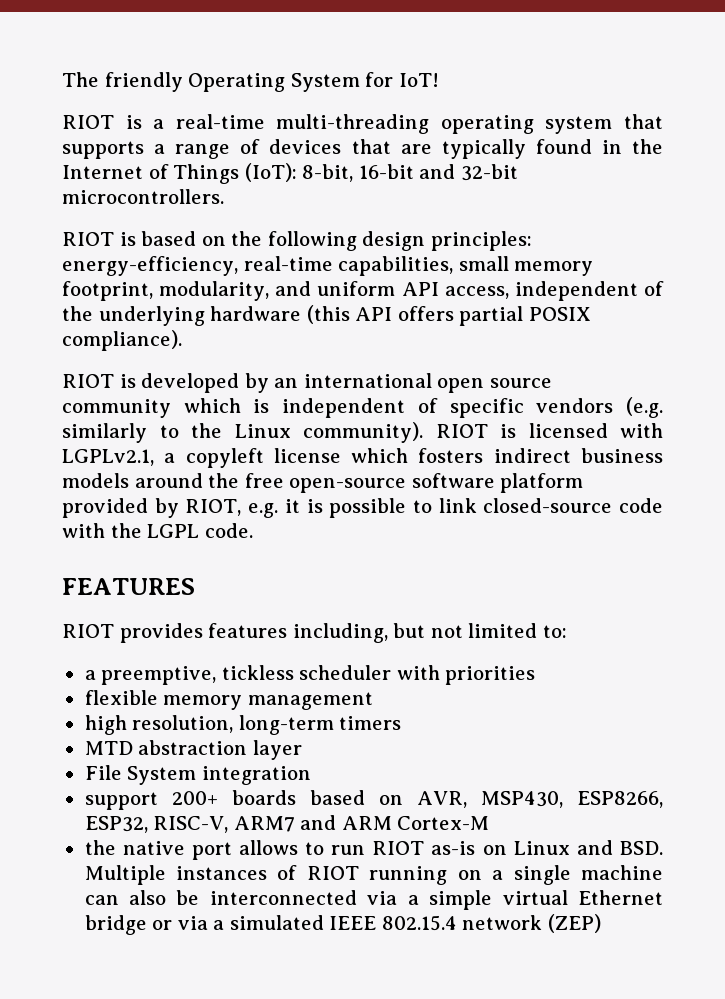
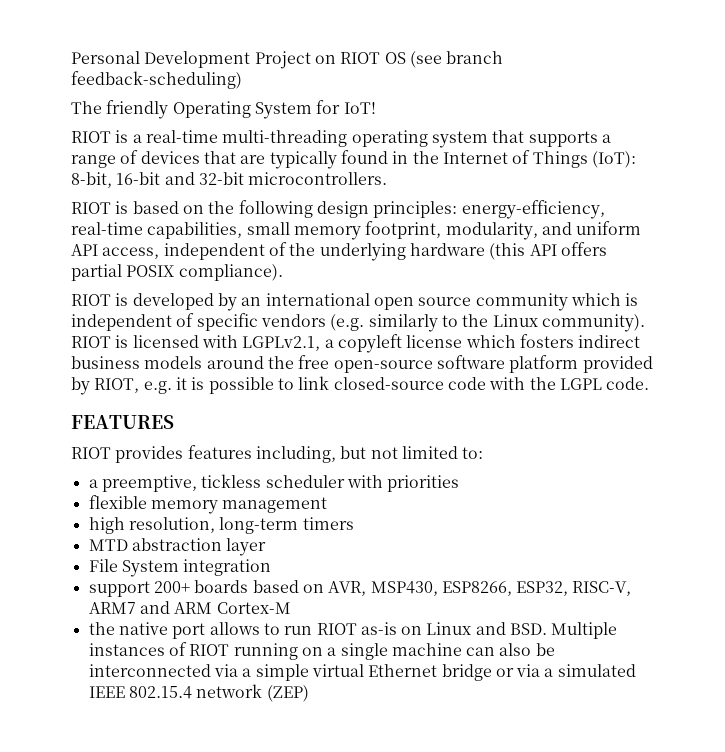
+ Personal Development Project on RIOT OS (see branch feedback-scheduling)

